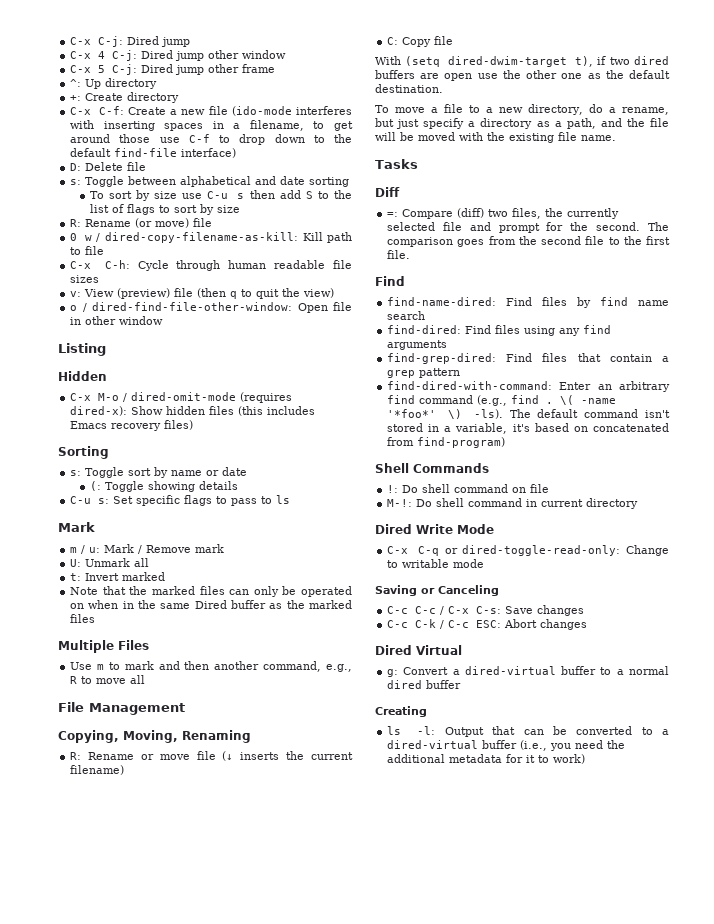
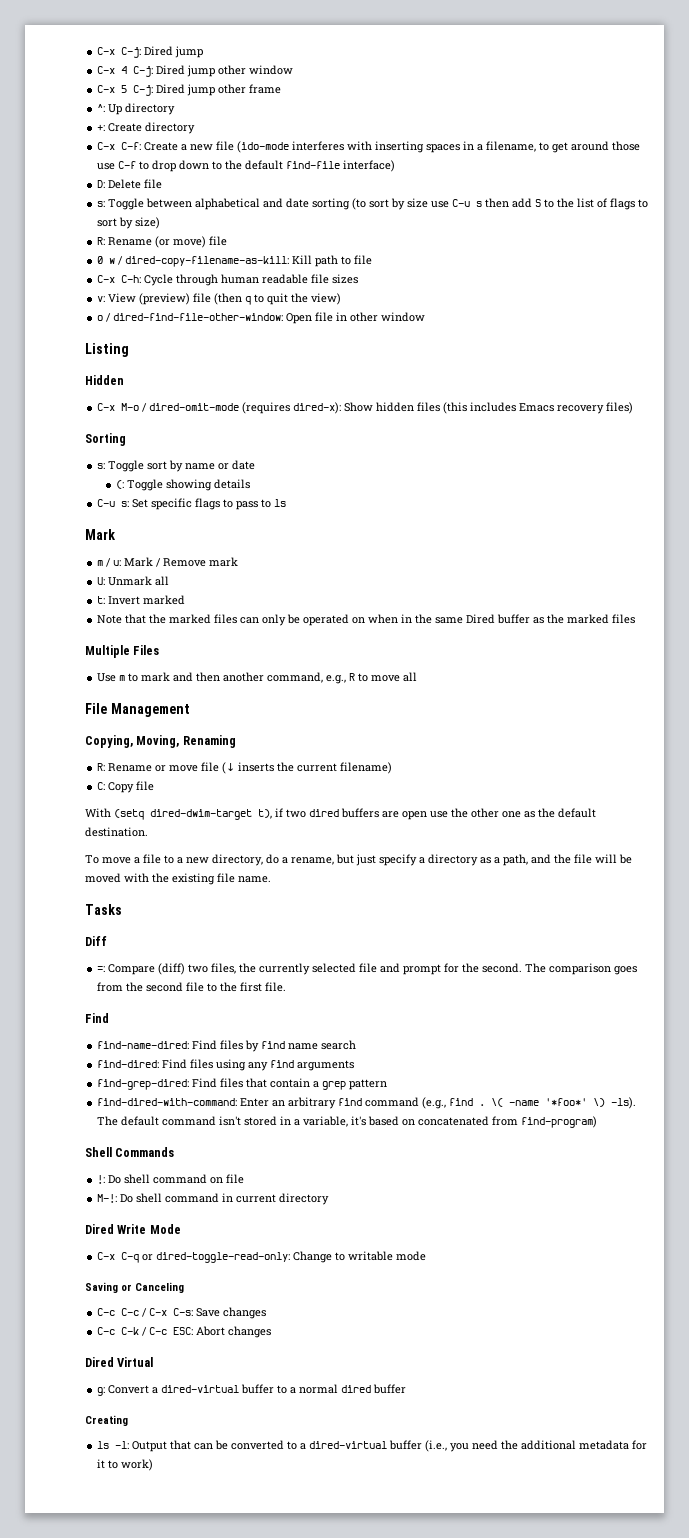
- s: Toggle between alphabetical and date sorting
- To sort by size use C-u s then add S to the list of flags to sort by size
+ s: Toggle between alphabetical and date sorting (to sort by size use C-u s then add S to the list of flags to sort by size)

